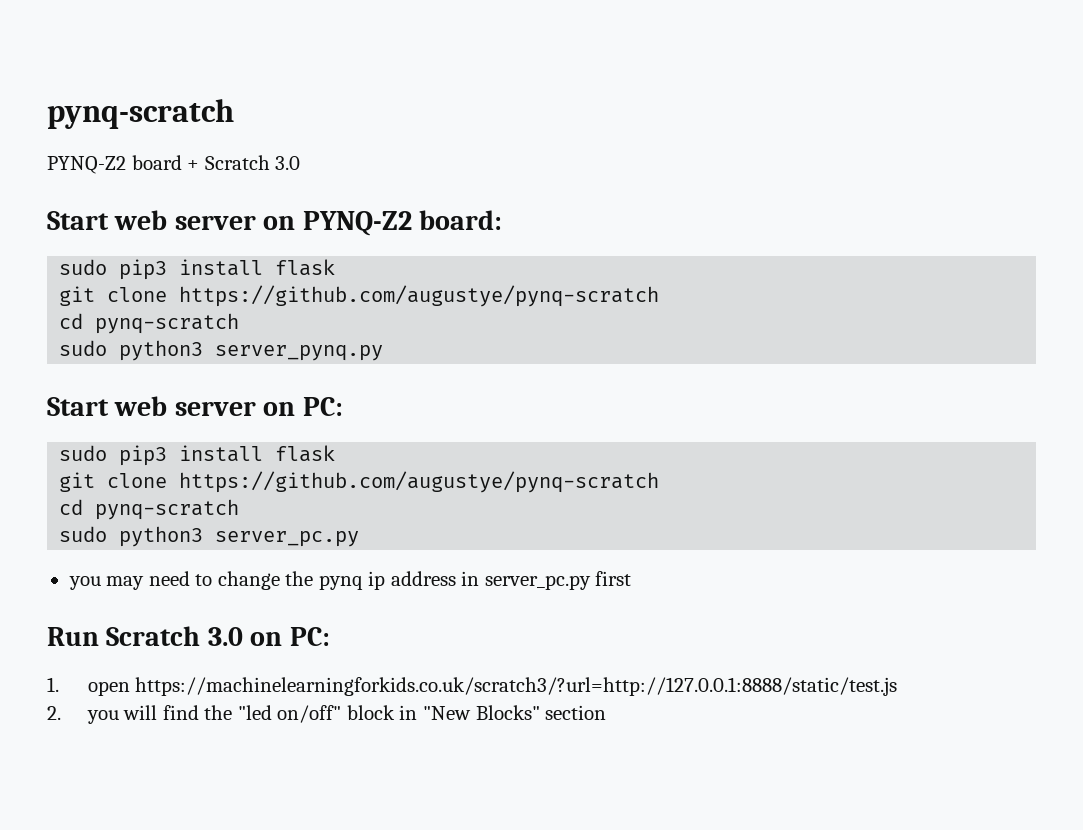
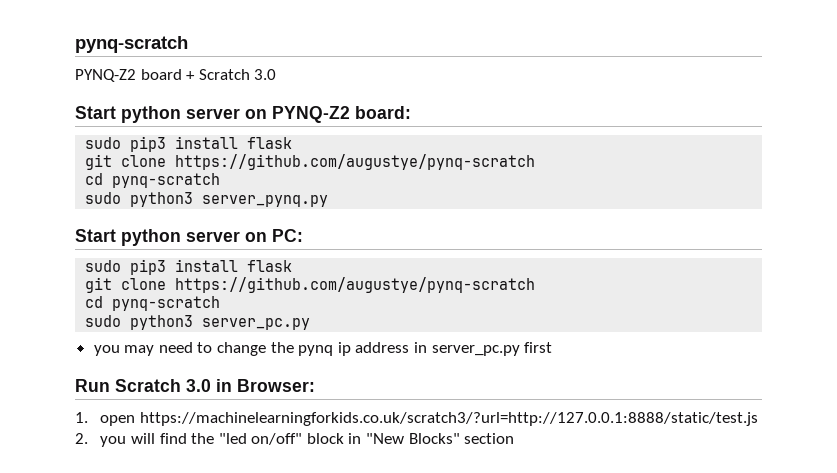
- Start web server on PYNQ-Z2 board:
+ Start python server on PYNQ-Z2 board:
- Start web server on PC:
+ Start python server on PC:
- Run Scratch 3.0 on PC:
+ Run Scratch 3.0 in Browser:

